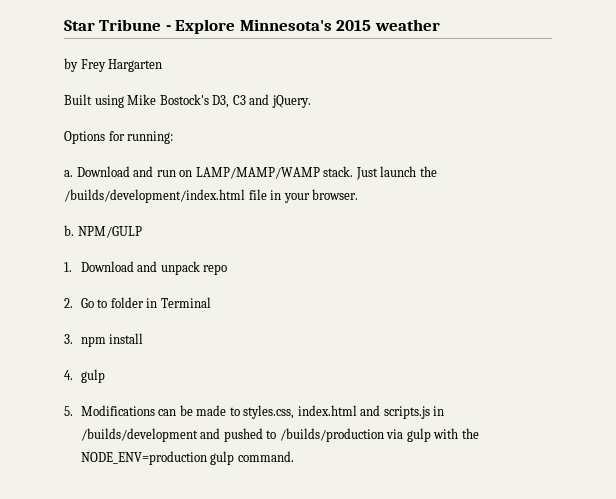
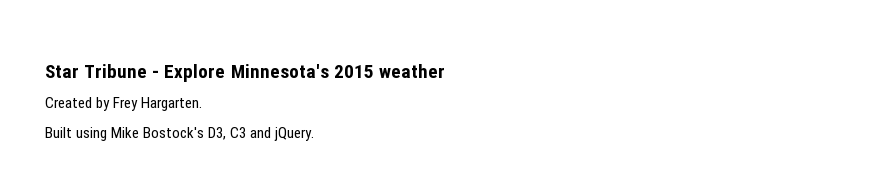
- by Frey Hargarten
+ Created by Frey Hargarten.
- Options for running:
- a. Download and run on LAMP/MAMP/WAMP stack. Just launch the /builds/development/index.html file in your browser.
- b. NPM/GULP
- 1. Download and unpack repo
- 2. Go to folder in Terminal
- 3. npm install
- 4. gulp
- 5. Modifications can be made to styles.css, index.html and scripts.js in /builds/development and pushed to /builds/production via gulp with the NODE_ENV=production gulp command.

